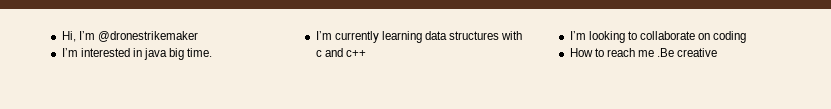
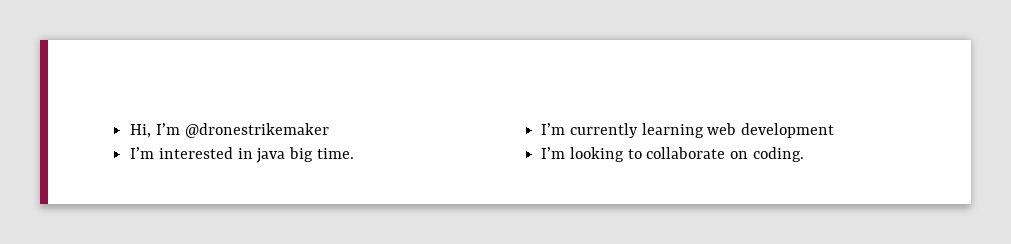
- I’m currently learning data structures with c and c++
+ I’m currently learning web development
- I’m looking to collaborate on coding
- How to reach me .Be creative
+ I’m looking to collaborate on coding.

